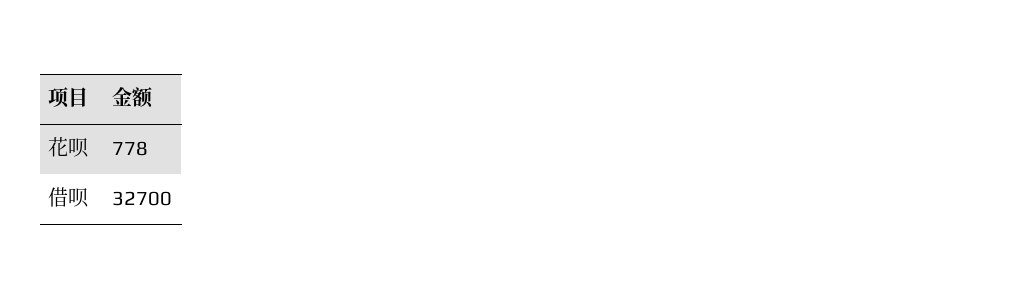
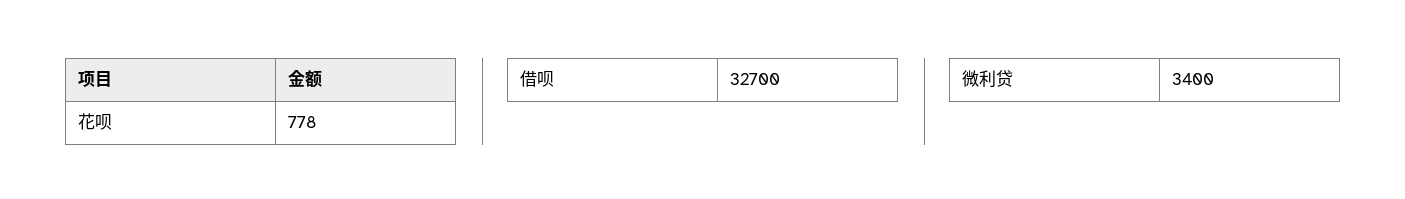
+ 微利贷 | 3400

